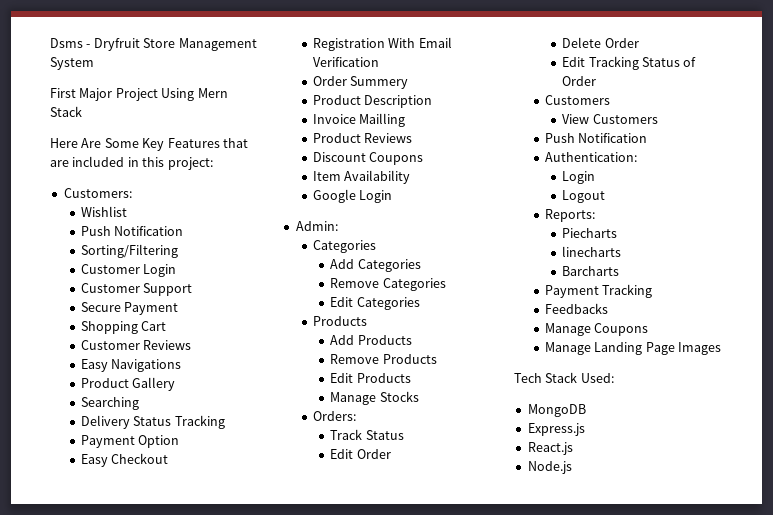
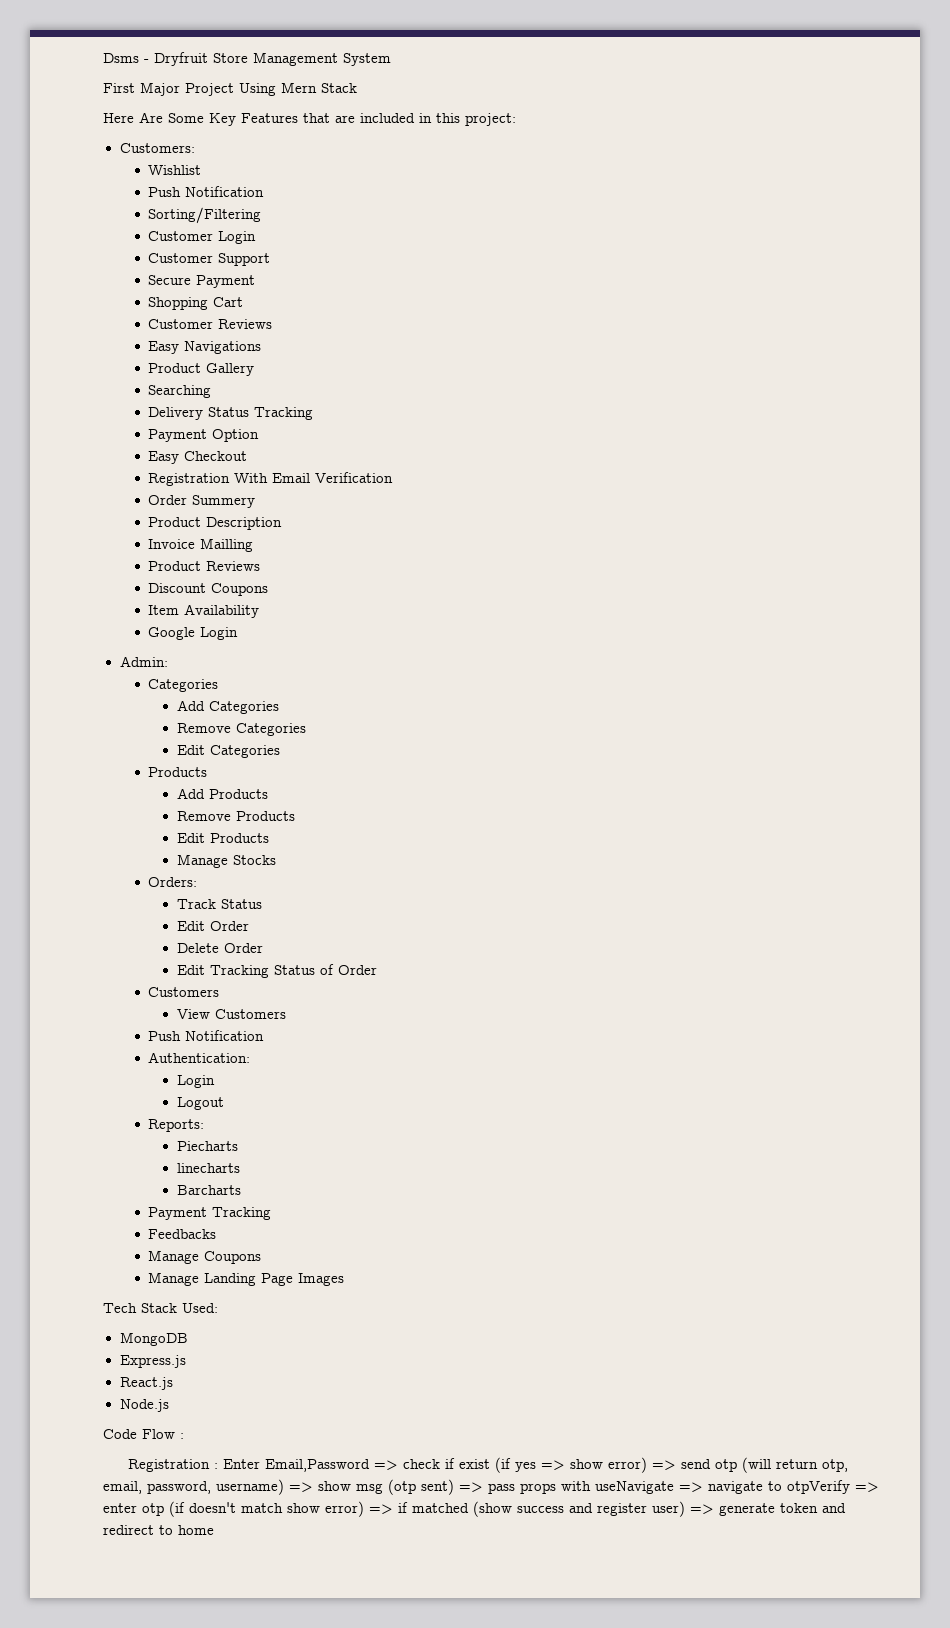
+ Code Flow :
+ Registration : Enter Email,Password => check if exist (if yes => show error) => send otp (will return otp, email, password, username) => show msg (otp sent) => pass props with useNavigate => navigate to otpVerify => enter otp (if doesn't match show error) => if matched (show success and register user) => generate token and redirect to home

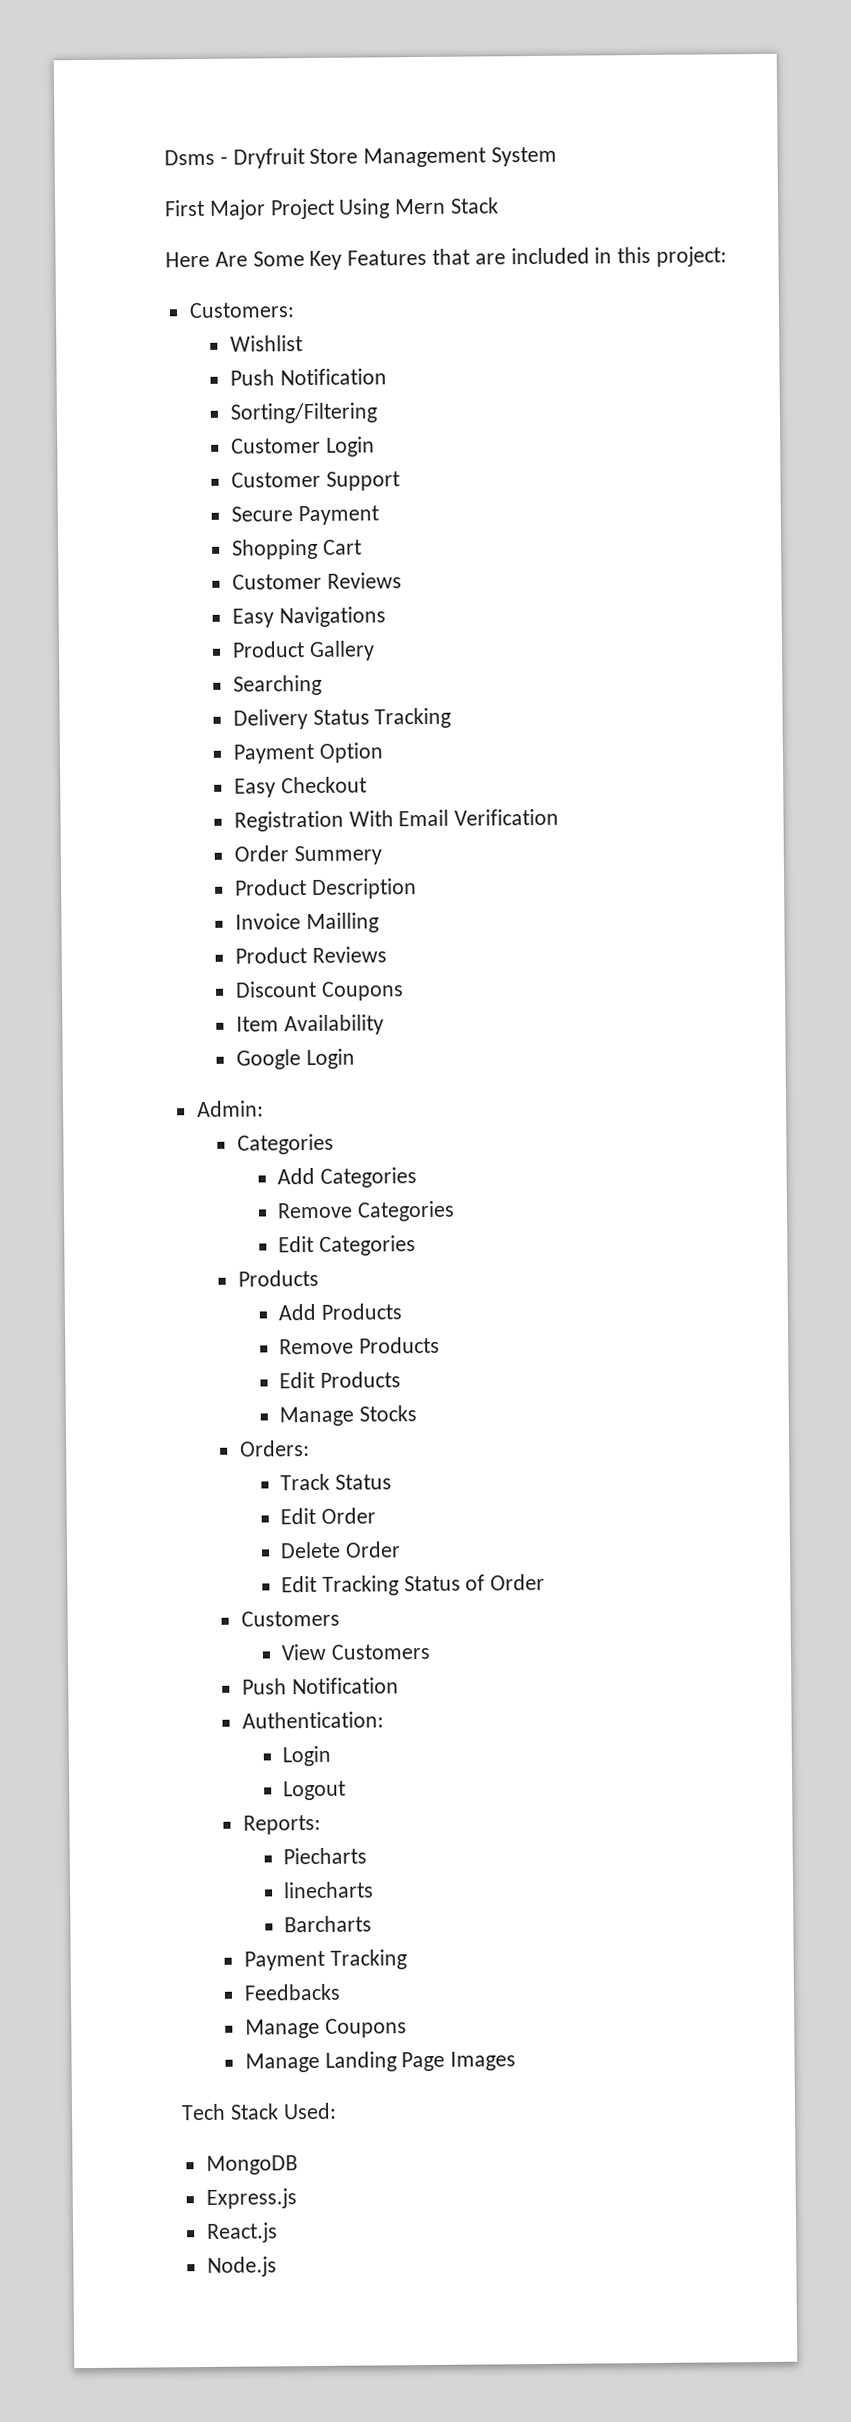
- Code Flow :
- Registration : Enter Email,Password => check if exist (if yes => show error) => send otp (will return otp, email, password, username) => show msg (otp sent) => pass props with useNavigate => navigate to otpVerify => enter otp (if doesn't match show error) => if matched (show success and register user) => generate token and redirect to home

